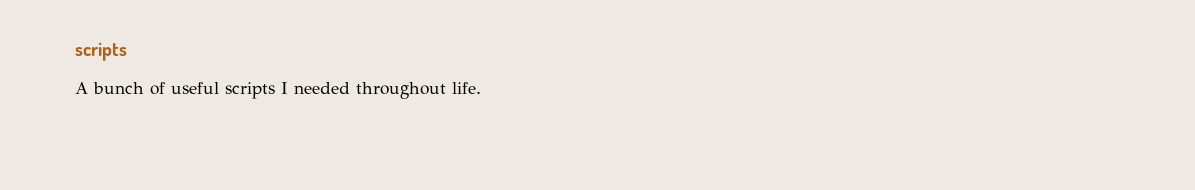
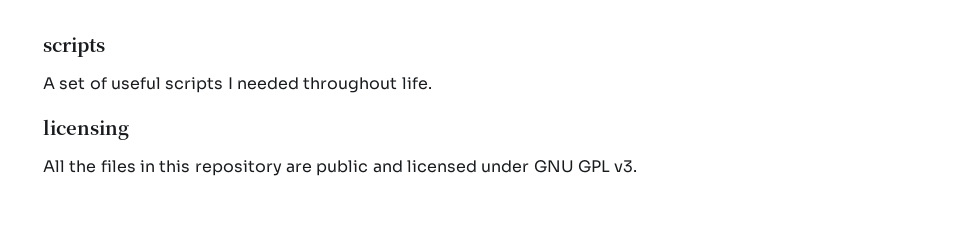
- A bunch of useful scripts I needed throughout life.
+ A set of useful scripts I needed throughout life.
+ licensing
+ All the files in this repository are public and licensed under GNU GPL v3.

